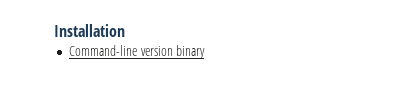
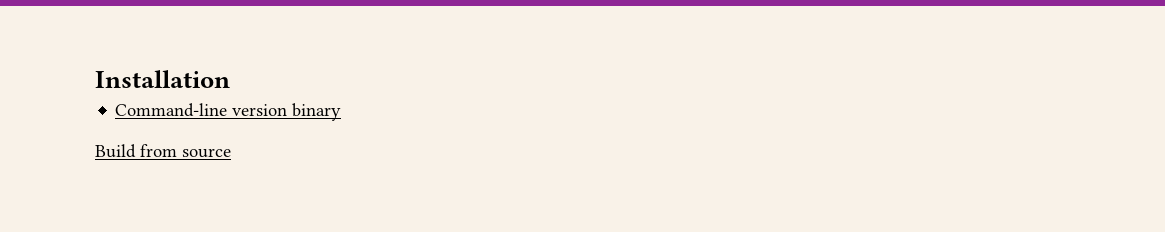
+ Build from source

